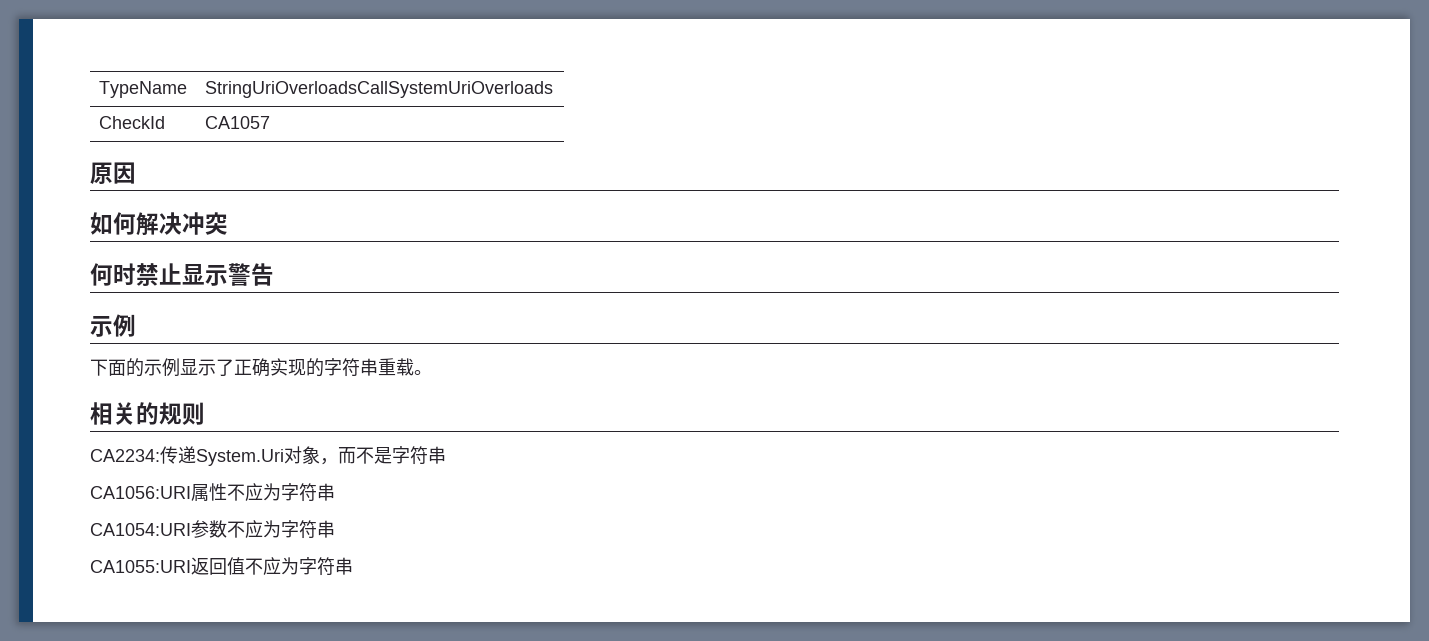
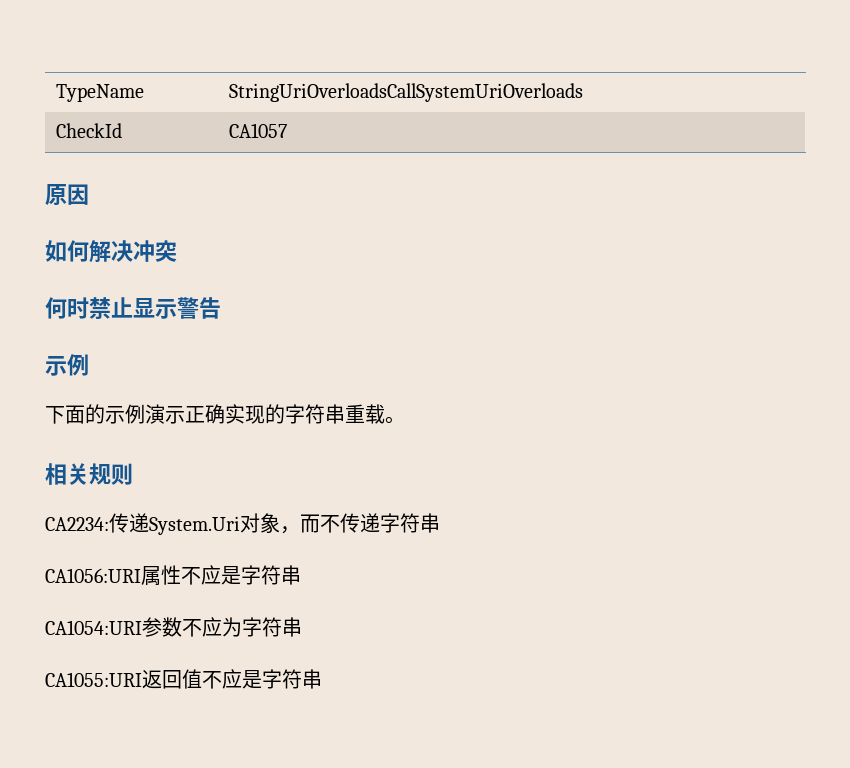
- 下面的示例显示了正确实现的字符串重载。
+ 下面的示例演示正确实现的字符串重载。
- 相关的规则
+ 相关规则
- CA2234:传递System.Uri对象，而不是字符串
+ CA2234:传递System.Uri对象，而不传递字符串
- CA1056:URI属性不应为字符串
+ CA1056:URI属性不应是字符串
- CA1055:URI返回值不应为字符串
+ CA1055:URI返回值不应是字符串

